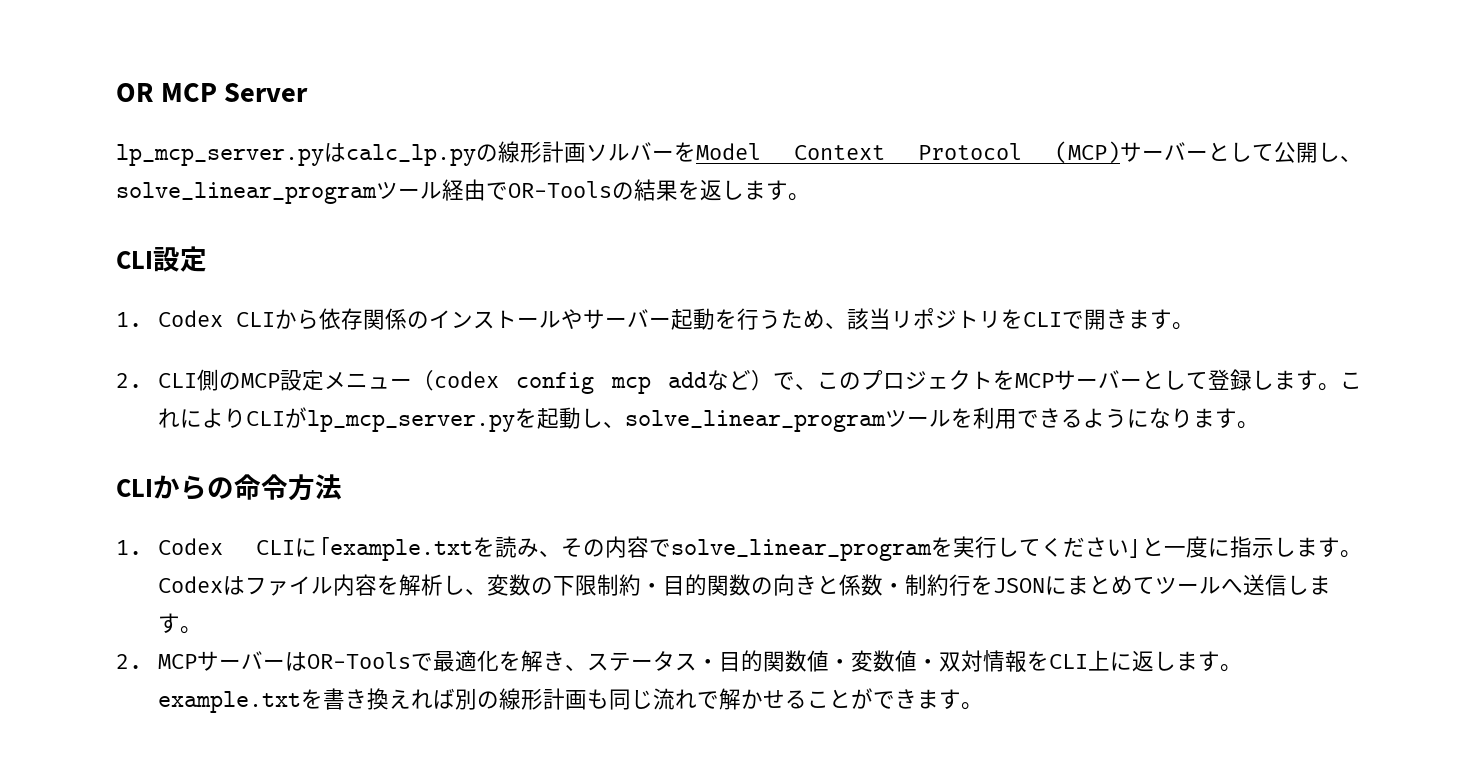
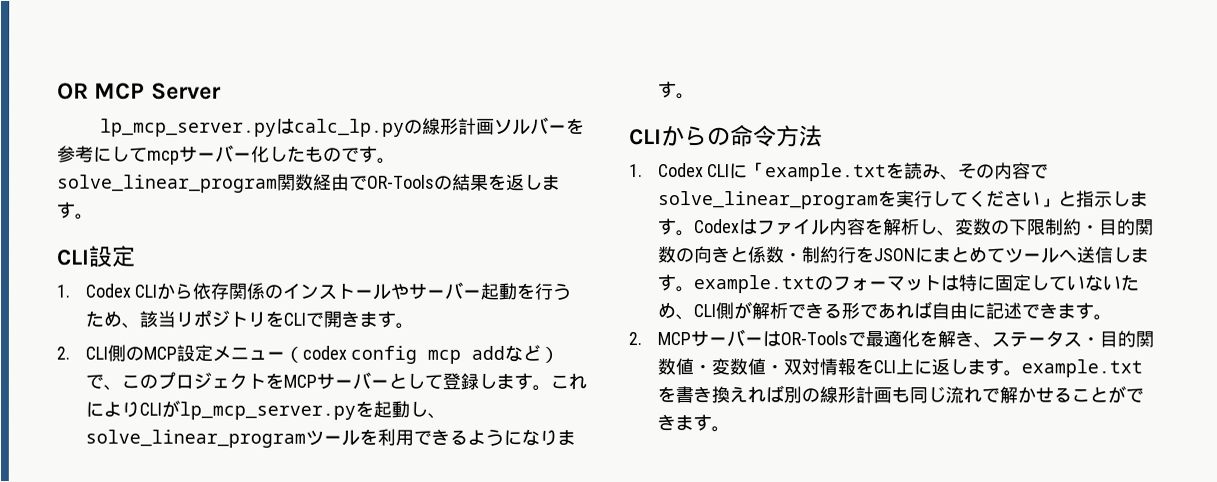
- lp_mcp_server.pyはcalc_lp.pyの線形計画ソルバーをModel Context Protocol (MCP)サーバーとして公開し、solve_linear_programツール経由でOR-Toolsの結果を返します。
+ lp_mcp_server.pyはcalc_lp.pyの線形計画ソルバーを参考にしてmcpサーバー化したものです。solve_linear_program関数経由でOR-Toolsの結果を返します。
- 1. Codex CLIに「example.txtを読み、その内容でsolve_linear_programを実行してください」と一度に指示します。
+ 1. Codex CLIに「example.txtを読み、その内容でsolve_linear_programを実行してください」と指示します。
- Codexはファイル内容を解析し、変数の下限制約・目的関数の向きと係数・制約行をJSONにまとめてツールへ送信します。
+ Codexはファイル内容を解析し、変数の下限制約・目的関数の向きと係数・制約行をJSONにまとめてツールへ送信します。example.txtのフォーマットは特に固定していないため、CLI側が解析できる形であれば自由に記述できます。

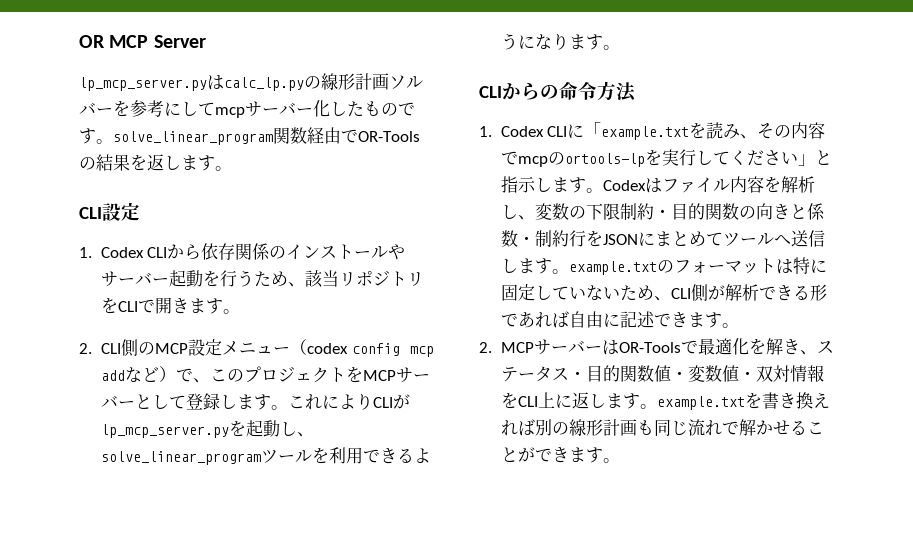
- 1. Codex CLIに「example.txtを読み、その内容でsolve_linear_programを実行してください」と指示します。
+ 1. Codex CLIに「example.txtを読み、その内容でmcpのortools-lpを実行してください」と指示します。

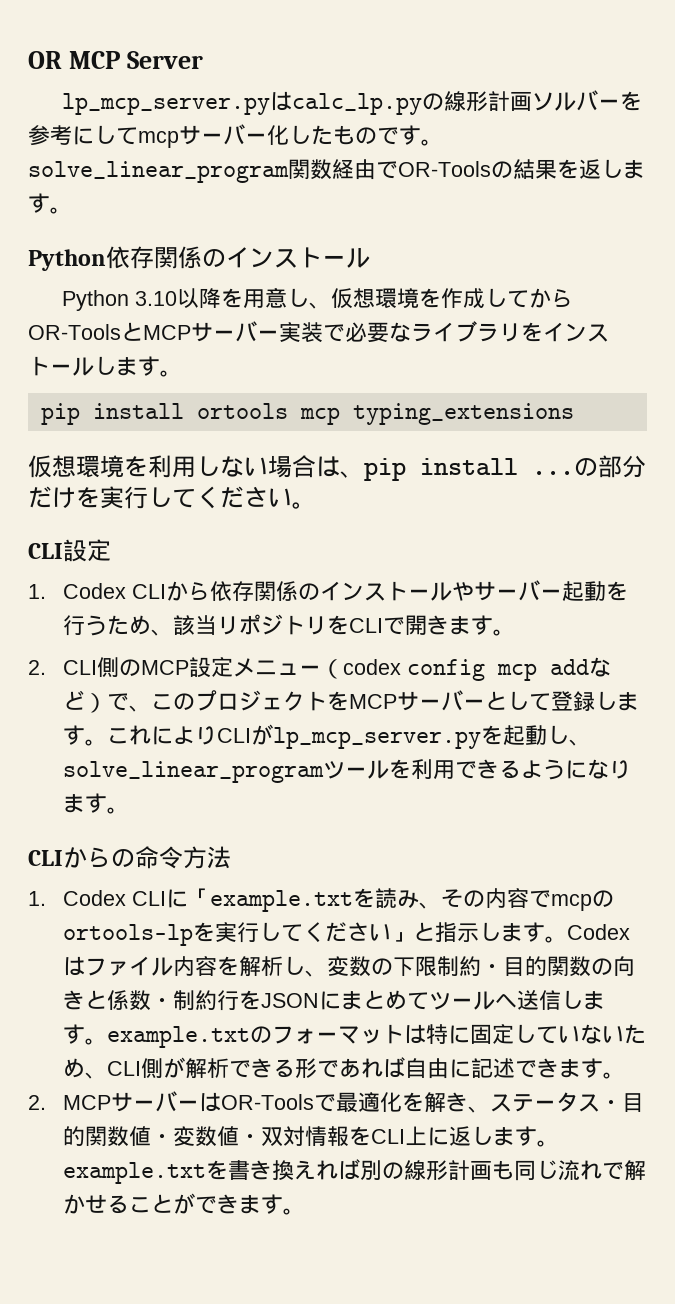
+ Python依存関係のインストール
+ Python 3.10以降を用意し、仮想環境を作成してからOR-ToolsとMCPサーバー実装で必要なライブラリをインストールします。
+ pip install ortools mcp typing_extensions
+ 仮想環境を利用しない場合は、pip install ...の部分だけを実行してください。

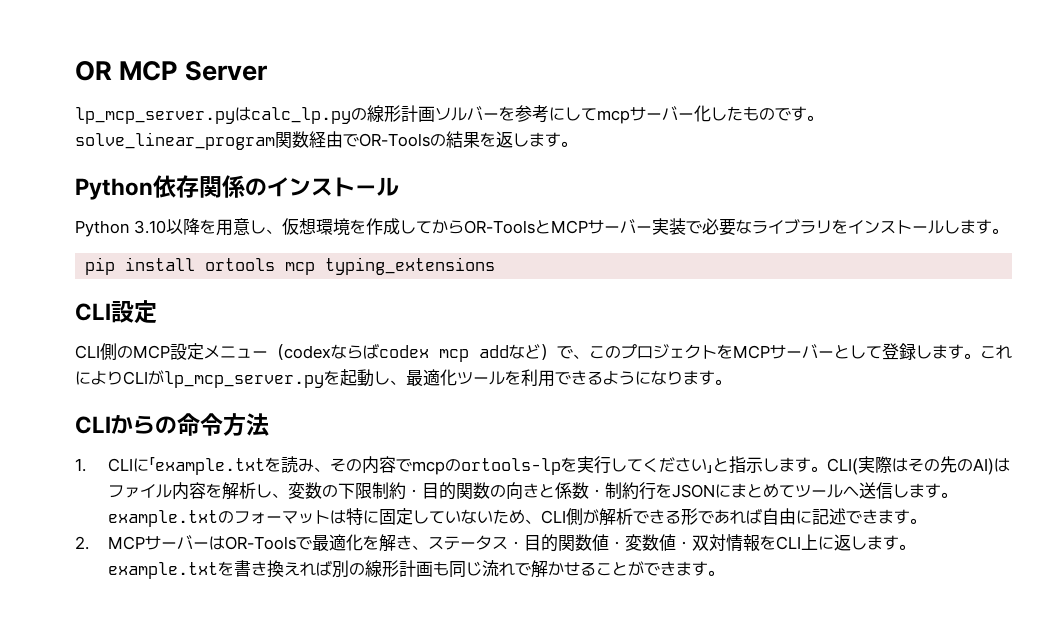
- 仮想環境を利用しない場合は、pip install ...の部分だけを実行してください。
  CLI設定
- 1. Codex CLIから依存関係のインストールやサーバー起動を行うため、該当リポジトリをCLIで開きます。
- 2. CLI側のMCP設定メニュー（codex config mcp addなど）で、このプロジェクトをMCPサーバーとして登録します。
+ CLI側のMCP設定メニュー（codexならばcodex mcp addなど）で、このプロジェクトをMCPサーバーとして登録します。
- これによりCLIがlp_mcp_server.pyを起動し、solve_linear_programツールを利用できるようになります。
+ これによりCLIがlp_mcp_server.pyを起動し、最適化ツールを利用できるようになります。
- 1. Codex CLIに「example.txtを読み、その内容でmcpのortools-lpを実行してください」と指示します。
+ 1. CLIに「example.txtを読み、その内容でmcpのortools-lpを実行してください」と指示します。
- Codexはファイル内容を解析し、変数の下限制約・目的関数の向きと係数・制約行をJSONにまとめてツールへ送信します。example.txtのフォーマットは特に固定していないため、CLI側が解析できる形であれば自由に記述できます。
+ CLI(実際はその先のAI)はファイル内容を解析し、変数の下限制約・目的関数の向きと係数・制約行をJSONにまとめてツールへ送信します。example.txtのフォーマットは特に固定していないため、CLI側が解析できる形であれば自由に記述できます。

